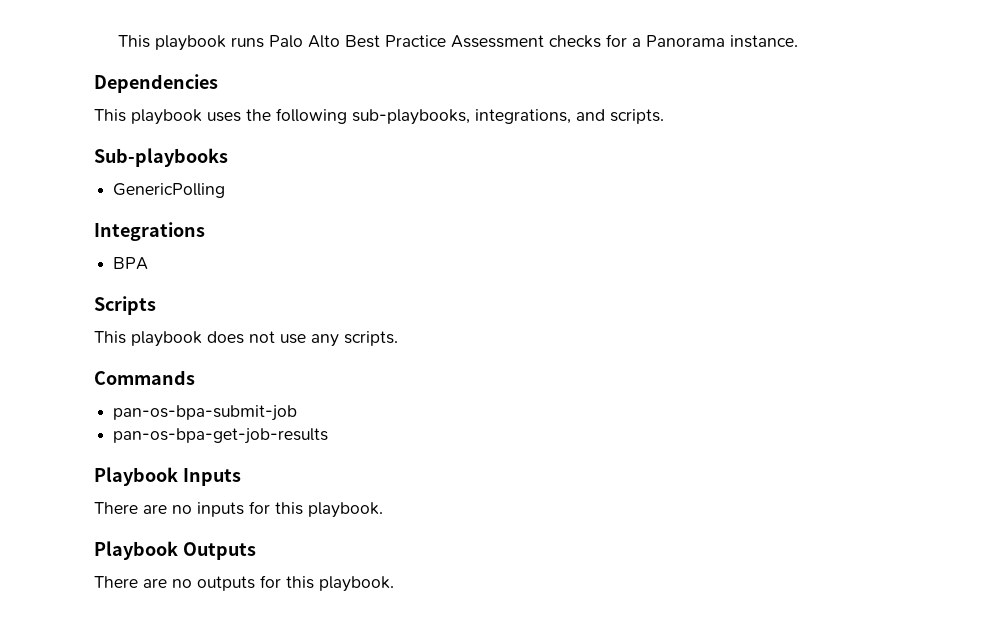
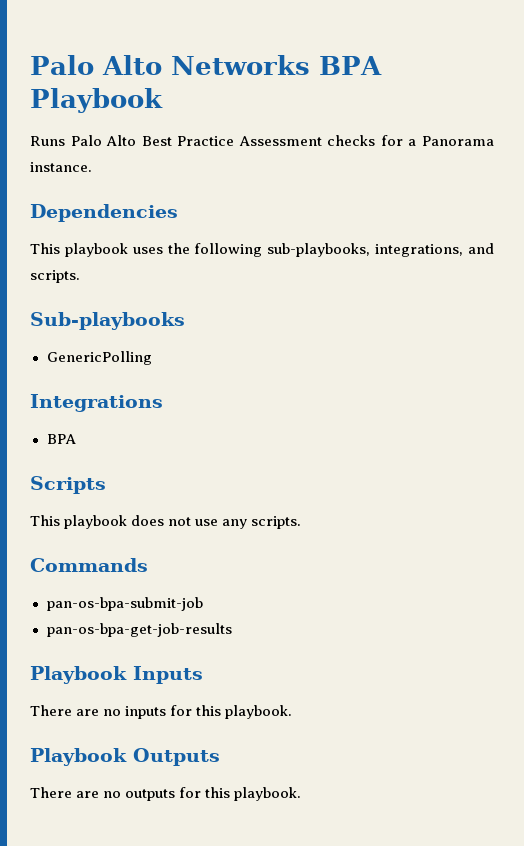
- This playbook runs Palo Alto Best Practice Assessment checks for a Panorama instance.
+ Palo Alto Networks BPA Playbook
+ Runs Palo Alto Best Practice Assessment checks for a Panorama instance.

